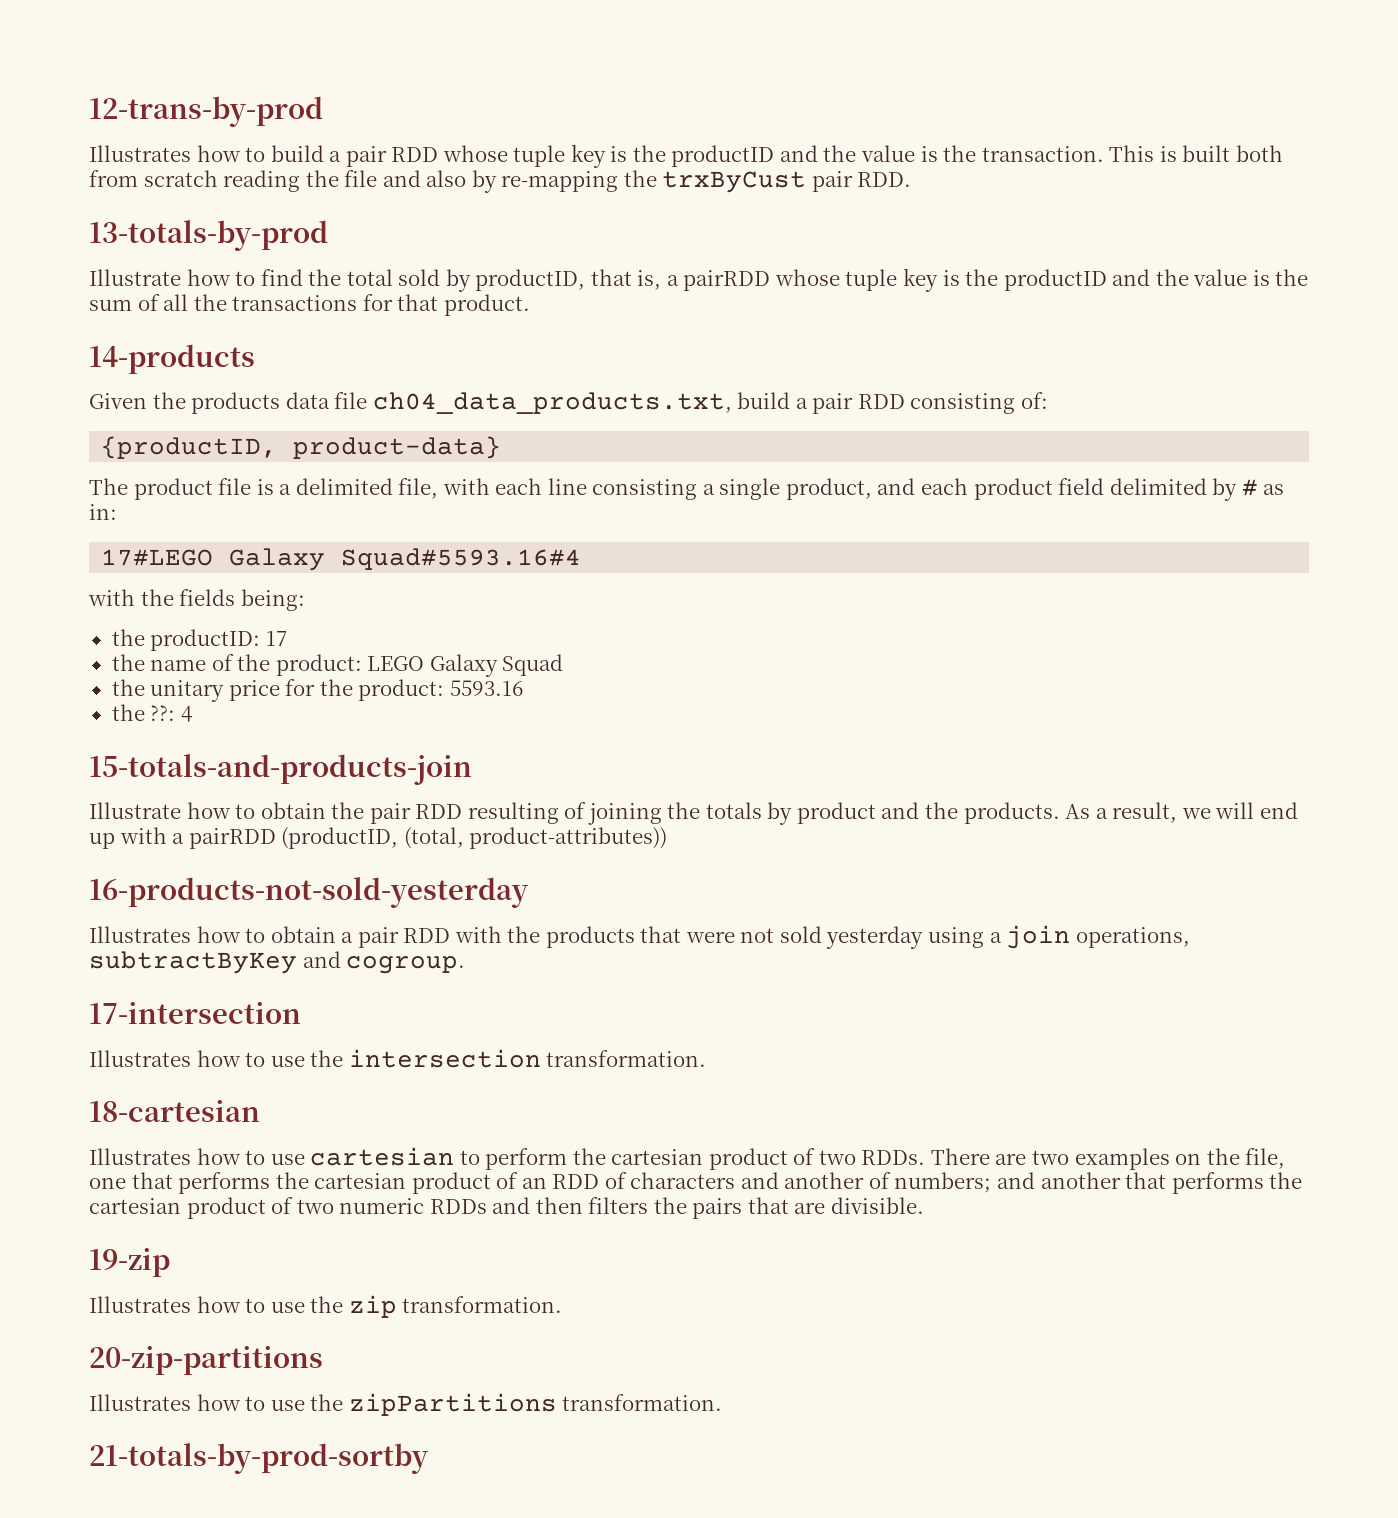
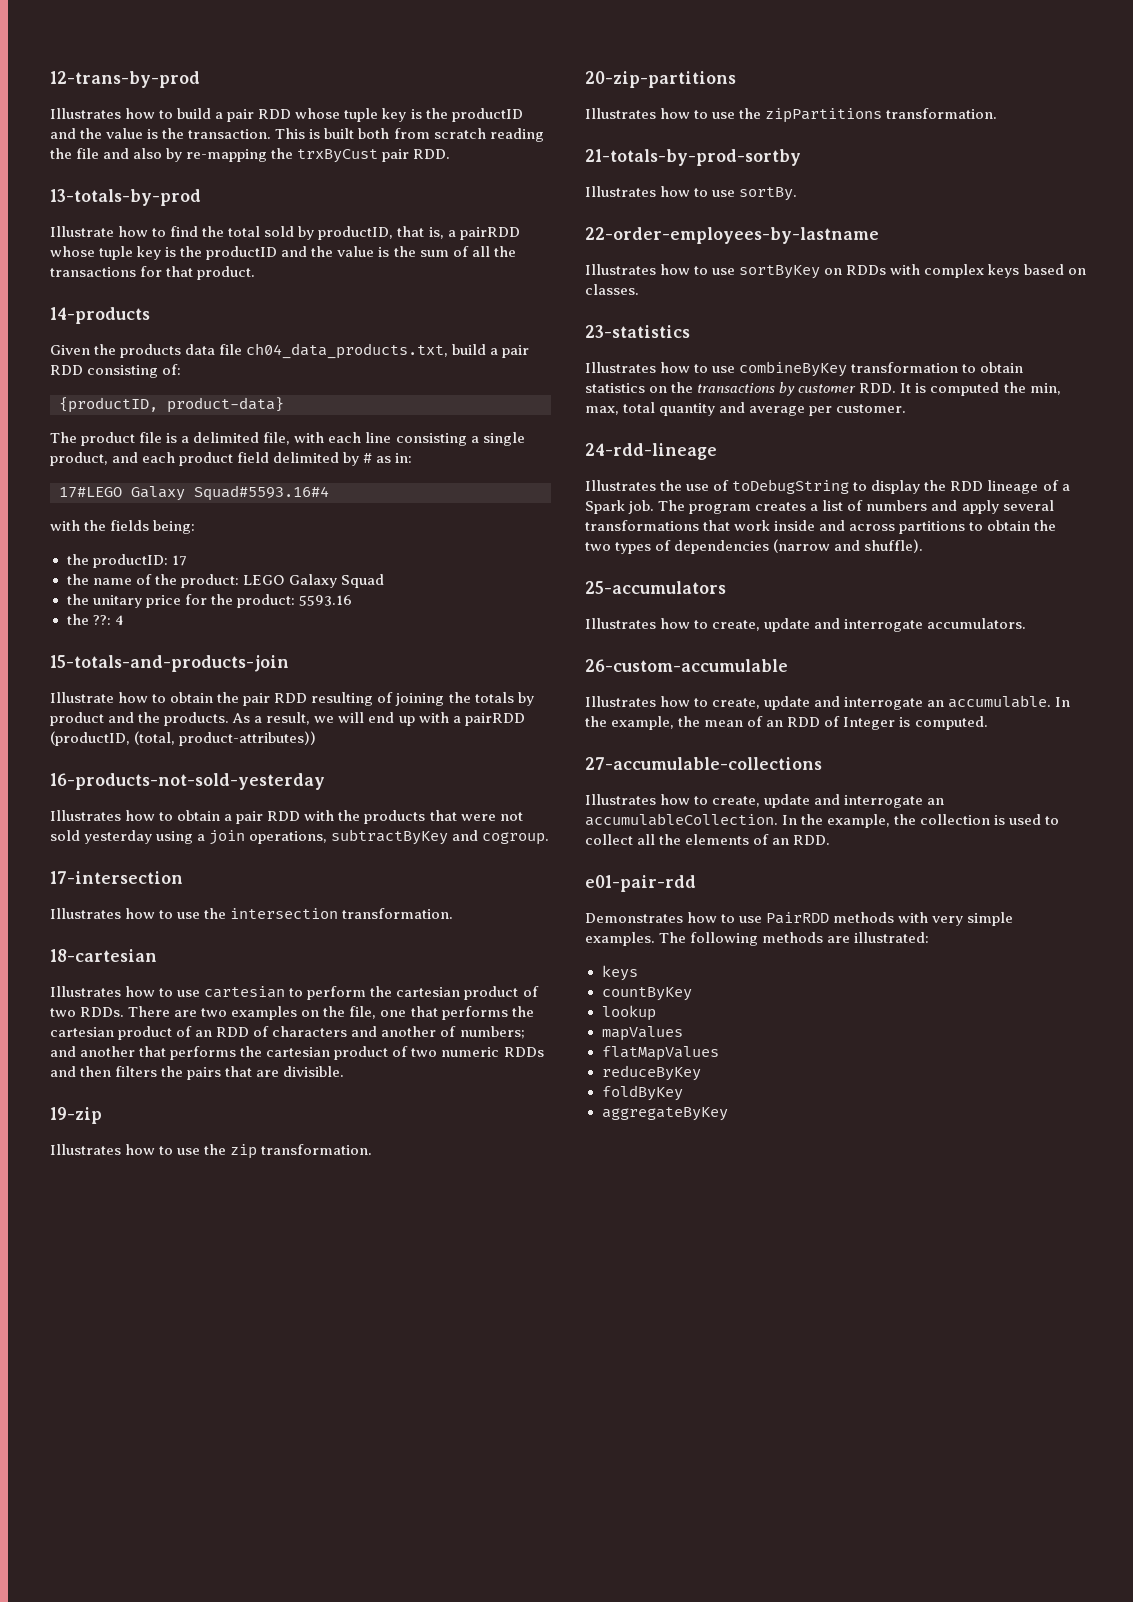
+ Illustrates how to use sortBy.
+ 22-order-employees-by-lastname
+ Illustrates how to use sortByKey on RDDs with complex keys based on classes.
+ 23-statistics
+ Illustrates how to use combineByKey transformation to obtain statistics on the transactions by customer RDD. It is computed the min, max, total quantity and average per customer.
+ 24-rdd-lineage
+ Illustrates the use of toDebugString to display the RDD lineage of a Spark job. The program creates a list of numbers and apply several transformations that work inside and across partitions to obtain the two types of dependencies (narrow and shuffle).
+ 25-accumulators
+ Illustrates how to create, update and interrogate accumulators.
+ 26-custom-accumulable
+ Illustrates how to create, update and interrogate an accumulable. In the example, the mean of an RDD of Integer is computed.
+ 27-accumulable-collections
+ Illustrates how to create, update and interrogate an accumulableCollection. In the example, the collection is used to collect all the elements of an RDD.
+ e01-pair-rdd
+ Demonstrates how to use PairRDD methods with very simple examples. The following methods are illustrated:
+ keys
+ countByKey
+ lookup
+ mapValues
+ flatMapValues
+ reduceByKey
+ foldByKey
+ aggregateByKey

